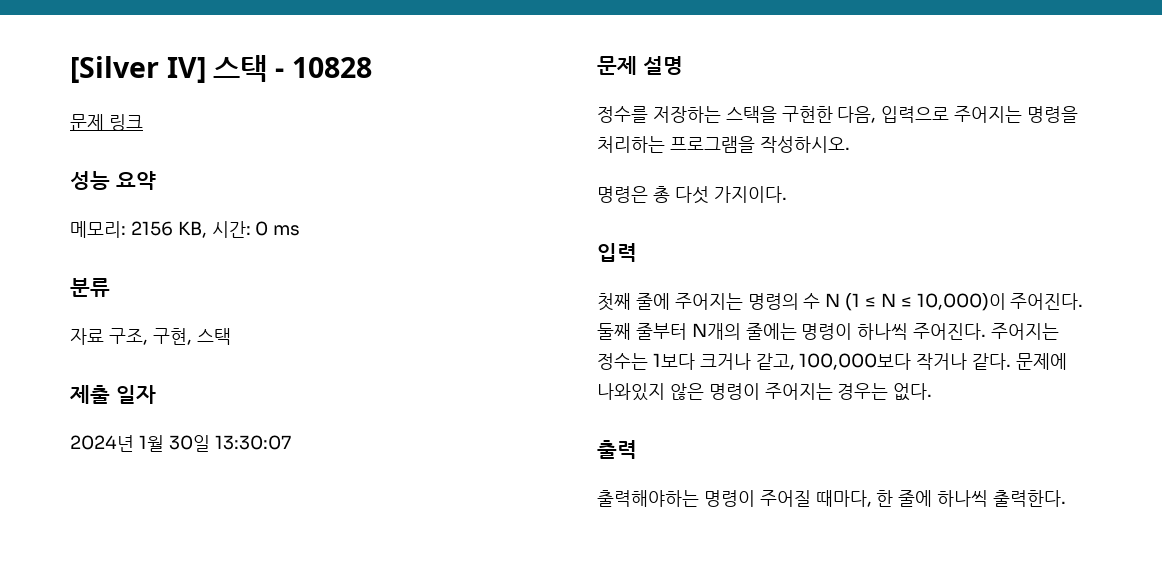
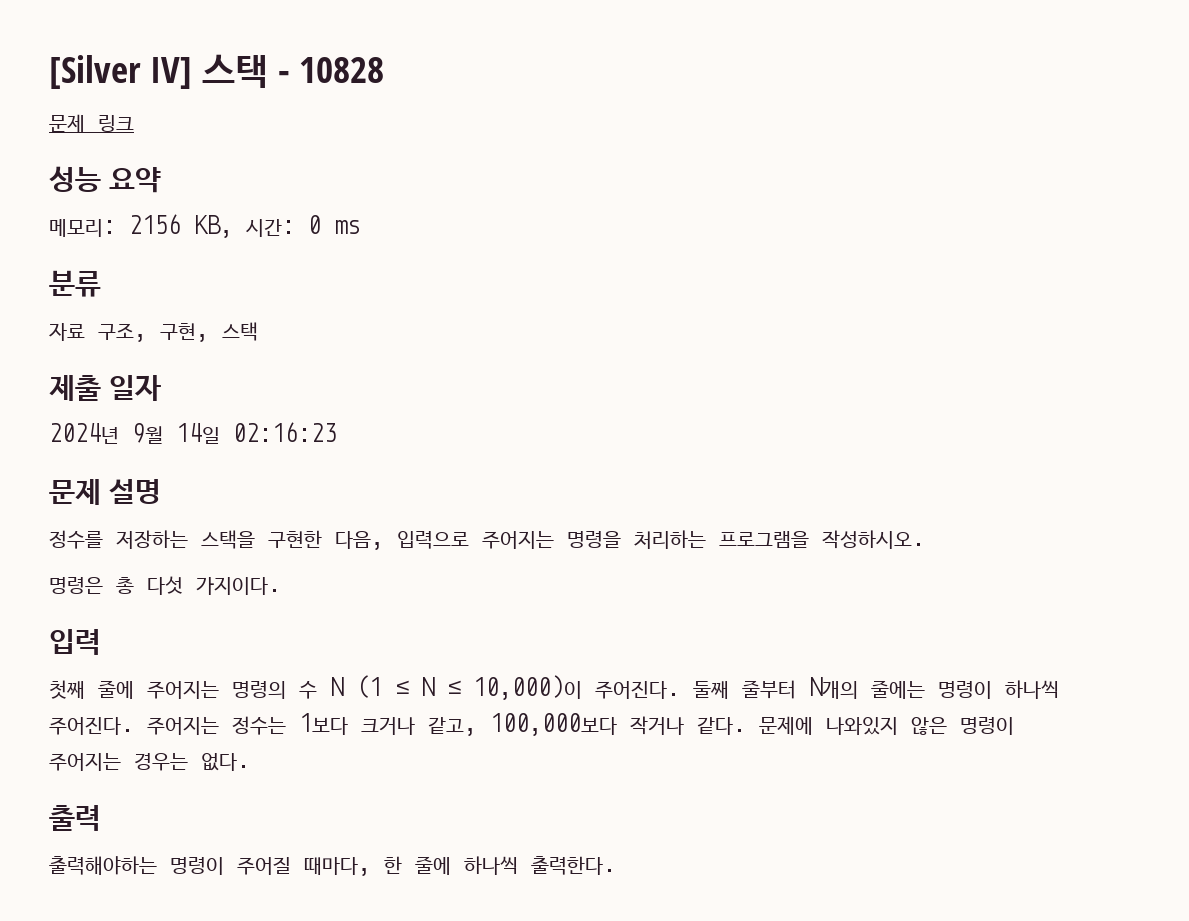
- 2024년 1월 30일 13:30:07
+ 2024년 9월 14일 02:16:23

